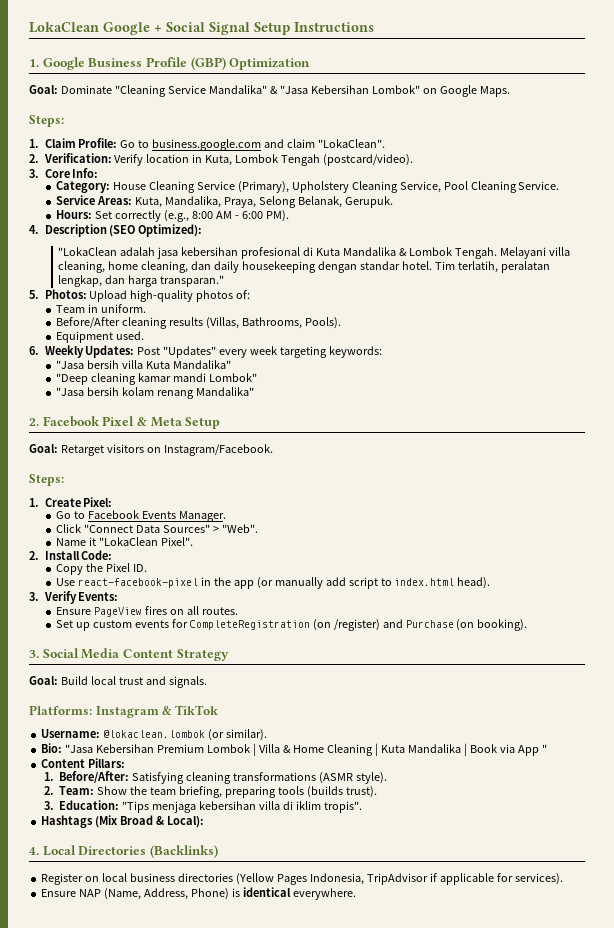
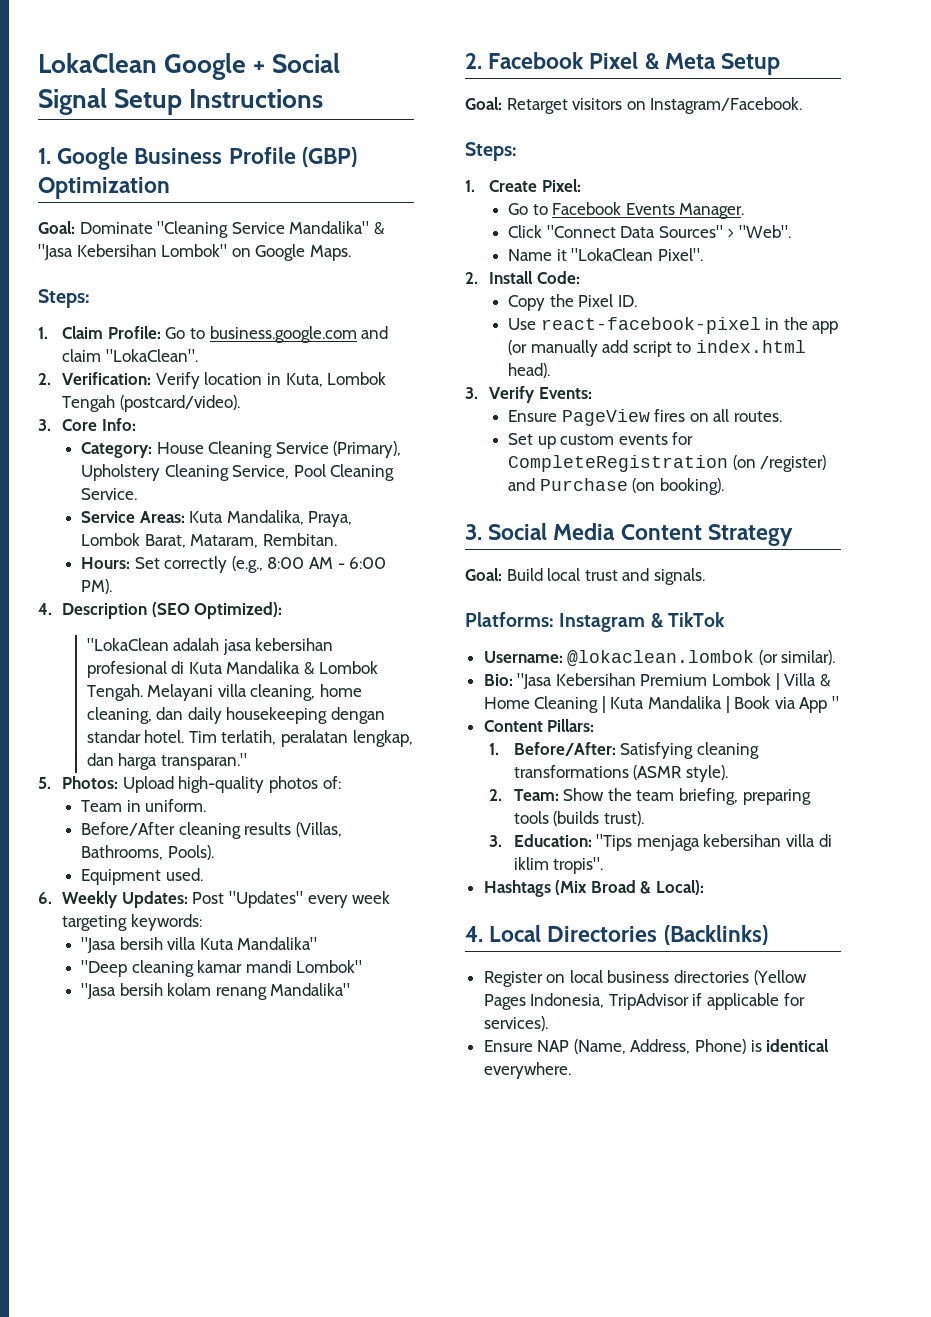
- Service Areas: Kuta, Mandalika, Praya, Selong Belanak, Gerupuk.
+ Service Areas: Kuta Mandalika, Praya, Lombok Barat, Mataram, Rembitan.

